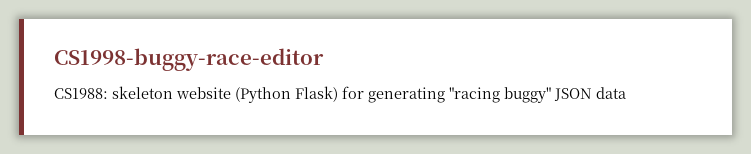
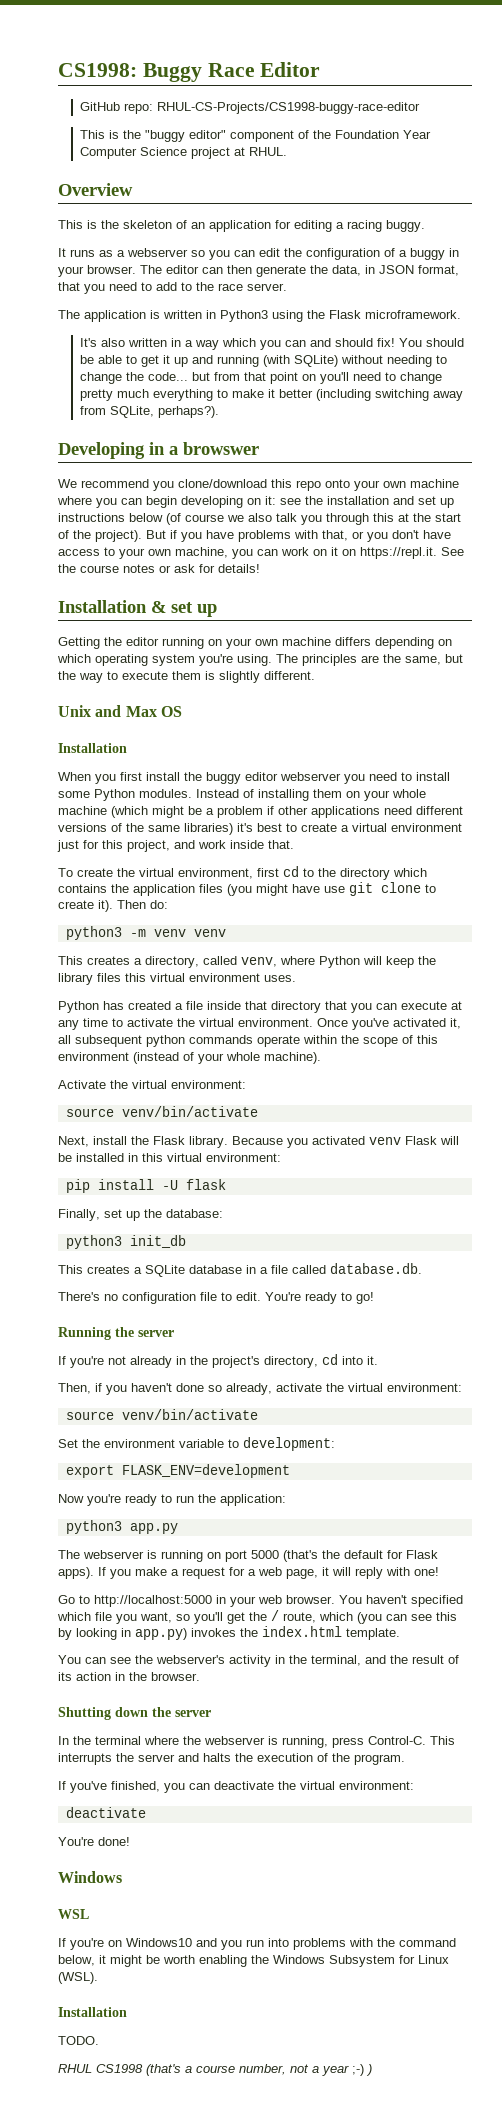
- CS1998-buggy-race-editor
- CS1988: skeleton website (Python Flask) for generating "racing buggy" JSON data
+ CS1998: Buggy Race Editor
+ GitHub repo: RHUL-CS-Projects/CS1998-buggy-race-editor
+ This is the "buggy editor" component of the Foundation Year Computer Science project at RHUL.
+ Overview
+ This is the skeleton of an application for editing a racing buggy.
+ It runs as a webserver so you can edit the configuration of a buggy in your browser. The editor can then generate the data, in JSON format, that you need to add to the race server.
+ The application is written in Python3 using the Flask microframework.
+ It's also written in a way which you can and should fix! You should be able to get it up and running (with SQLite) without needing to change the code... but from that point on you'll need to change pretty much everything to make it better (including switching away from SQLite, perhaps?).
+ Developing in a browswer
+ We recommend you clone/download this repo onto your own machine where you can begin developing on it: see the installation and set up instructions below (of course we also talk you through this at the start of the project). But if you have problems with that, or you don't have access to your own machine, you can work on it on https://repl.it. See the course notes or ask for details!
+ Installation & set up
+ Getting the editor running on your own machine differs depending on which operating system you're using. The principles are the same, but the way to execute them is slightly different.
+ Unix and Max OS
+ Installation
+ When you first install the buggy editor webserver you need to install some Python modules. Instead of installing them on your whole machine (which might be a problem if other applications need different versions of the same libraries) it's best to create a virtual environment just for this project, and work inside that.
+ To create the virtual environment, first cd to the directory which contains the application files (you might have use git clone to create it). Then do:
+ python3 -m venv venv
+ This creates a directory, called venv, where Python will keep the library files this virtual environment uses.
+ Python has created a file inside that directory that you can execute at any time to activate the virtual environment. Once you've activated it, all subsequent python commands operate within the scope of this environment (instead of your whole machine).
+ Activate the virtual environment:
+ source venv/bin/activate
+ Next, install the Flask library. Because you activated venv Flask will be installed in this virtual environment:
+ pip install -U flask
+ Finally, set up the database:
+ python3 init_db
+ This creates a SQLite database in a file called database.db.
+ There's no configuration file to edit. You're ready to go!
+ Running the server
+ If you're not already in the project's directory, cd into it.
+ Then, if you haven't done so already, activate the virtual environment:
+ source venv/bin/activate
+ Set the environment variable to development:
+ export FLASK_ENV=development
+ Now you're ready to run the application:
+ python3 app.py
+ The webserver is running on port 5000 (that's the default for Flask apps). If you make a request for a web page, it will reply with one!
+ Go to http://localhost:5000 in your web browser. You haven't specified which file you want, so you'll get the / route, which (you can see this by looking in app.py) invokes the index.html template.
+ You can see the webserver's activity in the terminal, and the result of its action in the browser.
+ Shutting down the server
+ In the terminal where the webserver is running, press Control-C. This interrupts the server and halts the execution of the program.
+ If you've finished, you can deactivate the virtual environment:
+ deactivate
+ You're done!
+ Windows
+ WSL
+ If you're on Windows10 and you run into problems with the command below, it might be worth enabling the Windows Subsystem for Linux (WSL).
+ Installation
+ TODO.
+ RHUL CS1998 (that's a course number, not a year ;-) )

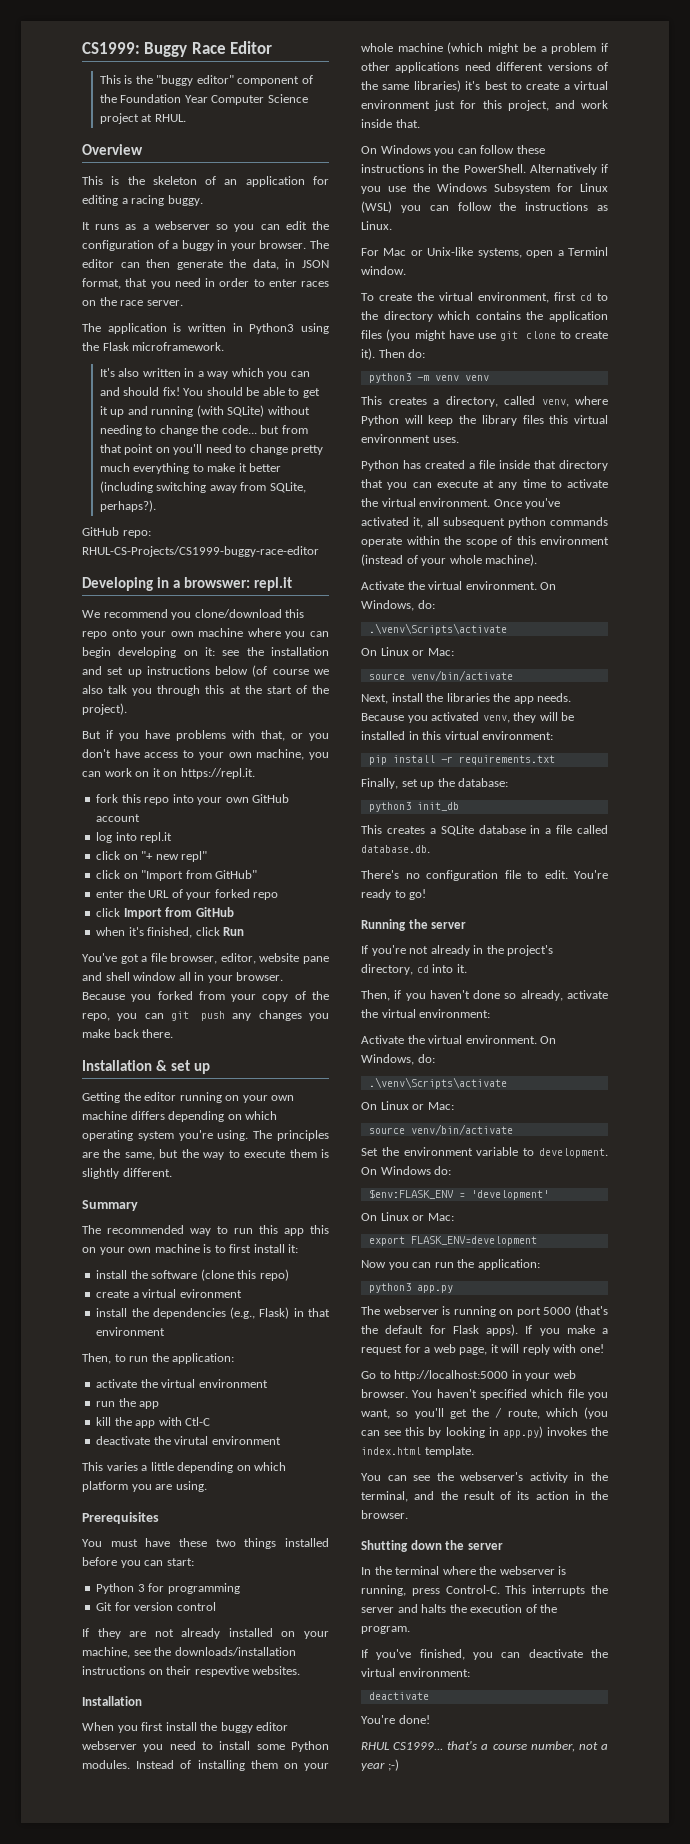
- CS1998: Buggy Race Editor
+ CS1999: Buggy Race Editor
- GitHub repo: RHUL-CS-Projects/CS1998-buggy-race-editor
- The editor can then generate the data, in JSON format, that you need to add to the race server.
+ The editor can then generate the data, in JSON format, that you need in order to enter races on the race server.
+ GitHub repo: RHUL-CS-Projects/CS1999-buggy-race-editor
- Developing in a browswer
+ Developing in a browswer: repl.it
- see the installation and set up instructions below (of course we also talk you through this at the start of the project). But if you have problems with that, or you don't have access to your own machine, you can work on it on https://repl.it. See the course notes or ask for details!
+ see the installation and set up instructions below (of course we also talk you through this at the start of the project).
+ But if you have problems with that, or you don't have access to your own machine, you can work on it on https://repl.it.
+ fork this repo into your own GitHub account
+ log into repl.it
+ click on "+ new repl"
+ click on "Import from GitHub"
+ enter the URL of your forked repo
+ click Import from GitHub
+ when it's finished, click Run
+ You've got a file browser, editor, website pane and shell window all in your browser. Because you forked from your copy of the repo, you can git push any changes you make back there.
- Unix and Max OS
+ Summary
+ The recommended way to run this app this on your own machine is to first install it:
+ install the software (clone this repo)
+ create a virtual evironment
+ install the dependencies (e.g., Flask) in that environment
+ Then, to run the application:
+ activate the virtual environment
+ run the app
+ kill the app with Ctl-C
+ deactivate the virutal environment
+ This varies a little depending on which platform you are using.
+ Prerequisites
+ You must have these two things installed before you can start:
+ Python 3 for programming
+ Git for version control
+ If they are not already installed on your machine, see the downloads/installation instructions on their respevtive websites.
+ On Windows you can follow these instructions in the PowerShell. Alternatively if you use the Windows Subsystem for Linux (WSL) you can follow the instructions as Linux.
+ For Mac or Unix-like systems, open a Terminl window.
  Once you've activated it, all subsequent python commands operate within the scope of this environment (instead of your whole machine).
- Activate the virtual environment:
+ Activate the virtual environment. On Windows, do:
+ .\venv\Scripts\activate
+ On Linux or Mac:
- Next, install the Flask library.
+ Next, install the libraries the app needs.
- Because you activated venv Flask will be installed in this virtual environment:
+ Because you activated venv, they will be installed in this virtual environment:
- pip install -U flask
+ pip install -r requirements.txt
  Then, if you haven't done so already, activate the virtual environment:
+ Activate the virtual environment. On Windows, do:
+ .\venv\Scripts\activate
+ On Linux or Mac:
- Set the environment variable to development:
+ Set the environment variable to development. On Windows do:
+ $env:FLASK_ENV = 'development'
+ On Linux or Mac:
- Now you're ready to run the application:
+ Now you can run the application:
  You're done!
- Windows
- WSL
- If you're on Windows10 and you run into problems with the command below, it might be worth enabling the Windows Subsystem for Linux (WSL).
- Installation
- TODO.
- RHUL CS1998 (that's a course number, not a year ;-) )
+ RHUL CS1999... that's a course number, not a year ;-)

